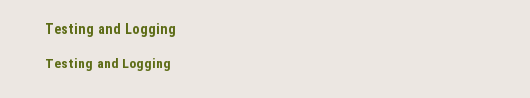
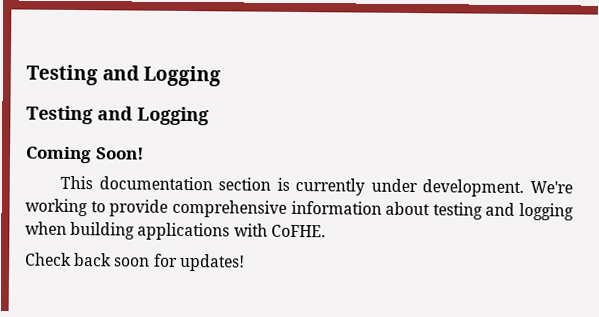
+ Coming Soon!
+ This documentation section is currently under development. We're working to provide comprehensive information about testing and logging when building applications with CoFHE.
+ Check back soon for updates!

